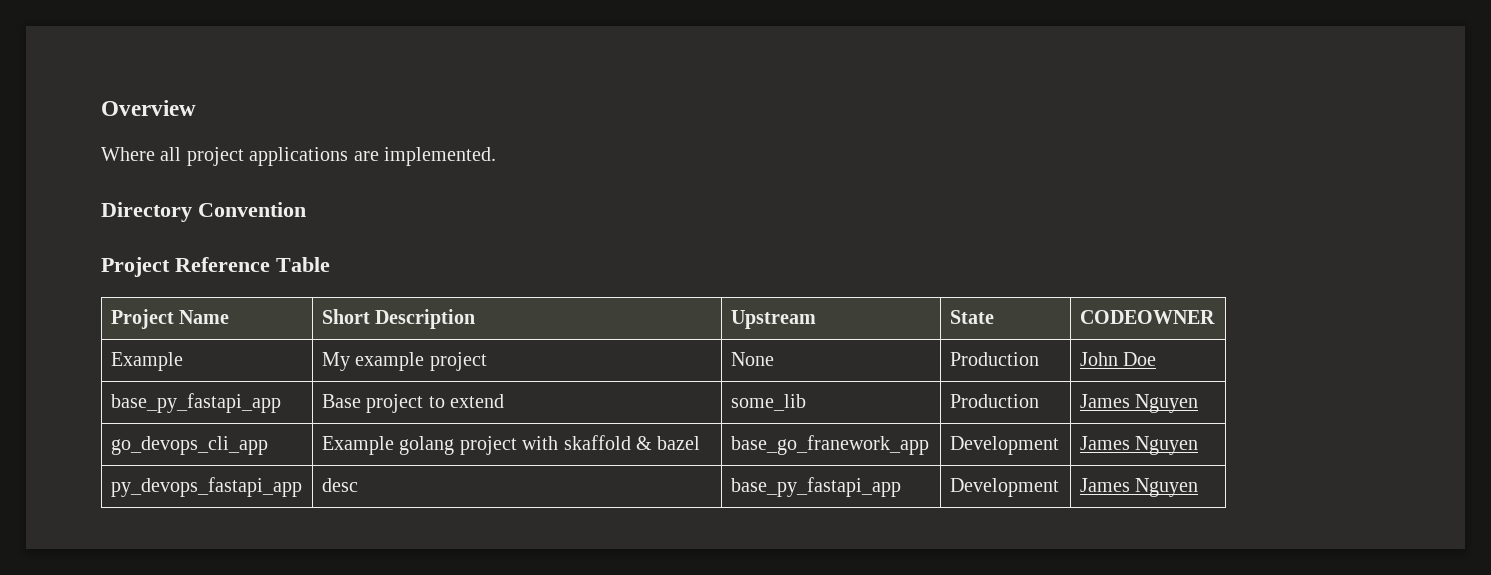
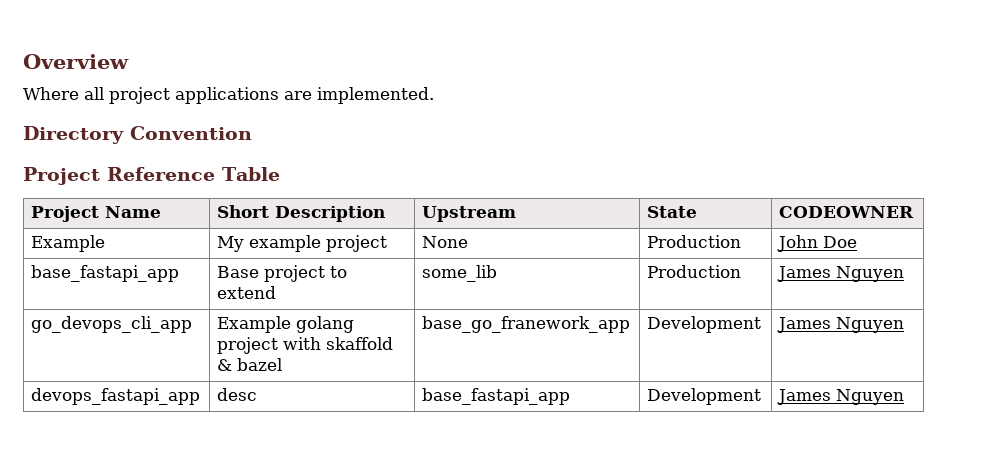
- base_py_fastapi_app | Base project to extend | some_lib | Production | James Nguyen
+ base_fastapi_app | Base project to extend | some_lib | Production | James Nguyen
- py_devops_fastapi_app | desc | base_py_fastapi_app | Development | James Nguyen
+ devops_fastapi_app | desc | base_fastapi_app | Development | James Nguyen

